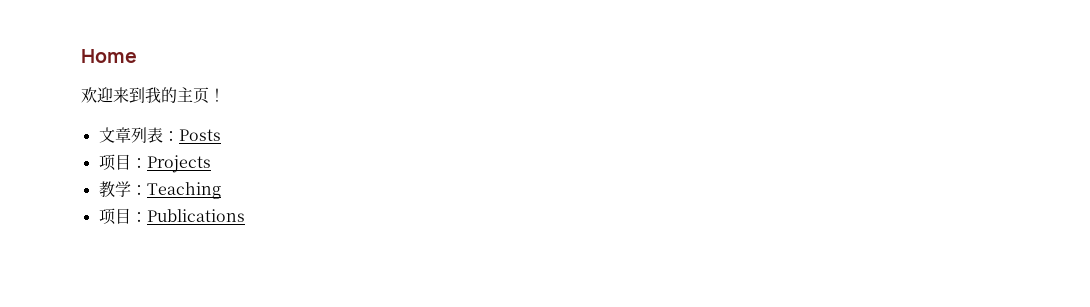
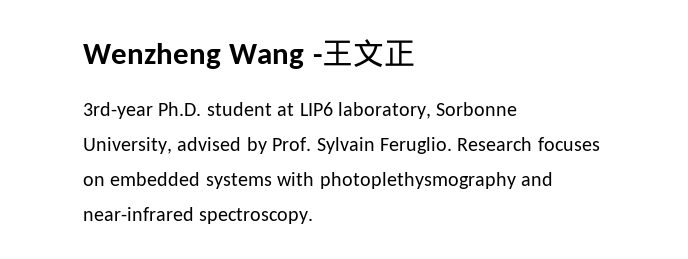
- Home
- 欢迎来到我的主页！
- 文章列表：Posts
- 项目：Projects
- 教学：Teaching
- 项目：Publications
+ Wenzheng Wang -王文正
+ 3rd-year Ph.D. student at LIP6 laboratory, Sorbonne University, advised by Prof. Sylvain Feruglio. Research focuses on embedded systems with photoplethysmography and near-infrared spectroscopy.

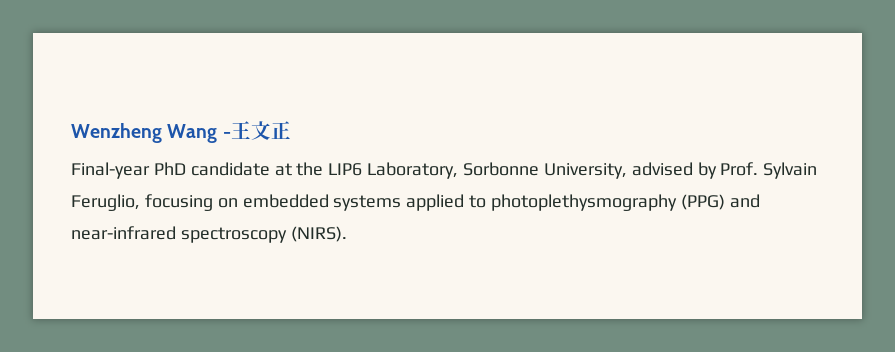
- 3rd-year Ph.D. student at LIP6 laboratory, Sorbonne University, advised by Prof. Sylvain Feruglio. Research focuses on embedded systems with photoplethysmography and near-infrared spectroscopy.
+ Final-year PhD candidate at the LIP6 Laboratory, Sorbonne University, advised by Prof. Sylvain Feruglio, focusing on embedded systems applied to photoplethysmography (PPG) and near-infrared spectroscopy (NIRS).

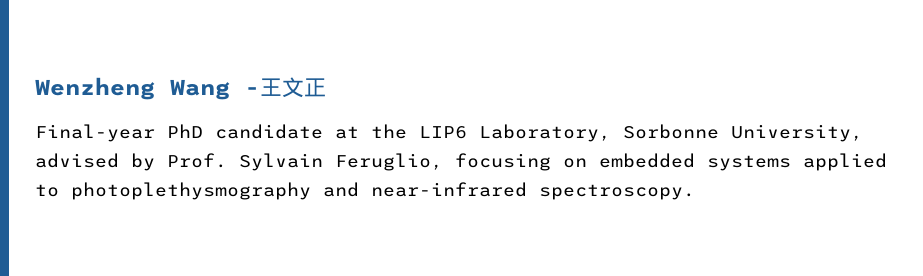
- Final-year PhD candidate at the LIP6 Laboratory, Sorbonne University, advised by Prof. Sylvain Feruglio, focusing on embedded systems applied to photoplethysmography (PPG) and near-infrared spectroscopy (NIRS).
+ Final-year PhD candidate at the LIP6 Laboratory, Sorbonne University, advised by Prof. Sylvain Feruglio, focusing on embedded systems applied to photoplethysmography and near-infrared spectroscopy.

